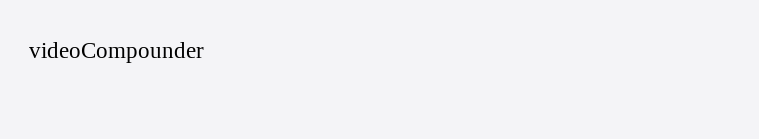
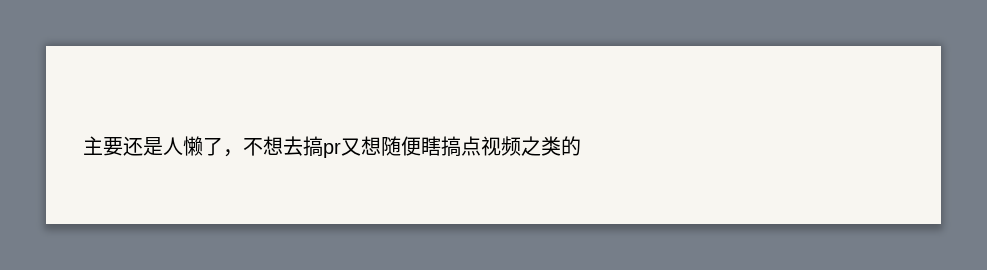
- videoCompounder
+ 主要还是人懒了，不想去搞pr又想随便瞎搞点视频之类的

